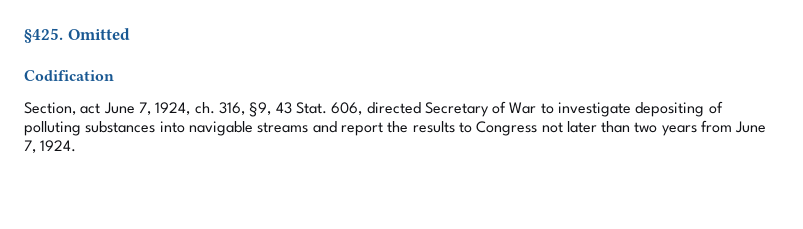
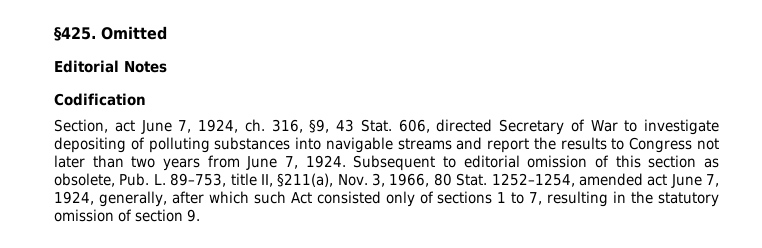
+ Editorial Notes
+ Subsequent to editorial omission of this section as obsolete, Pub. L. 89–753, title II, §211(a), Nov. 3, 1966, 80 Stat. 1252–1254, amended act June 7, 1924, generally, after which such Act consisted only of sections 1 to 7, resulting in the statutory omission of section 9.

